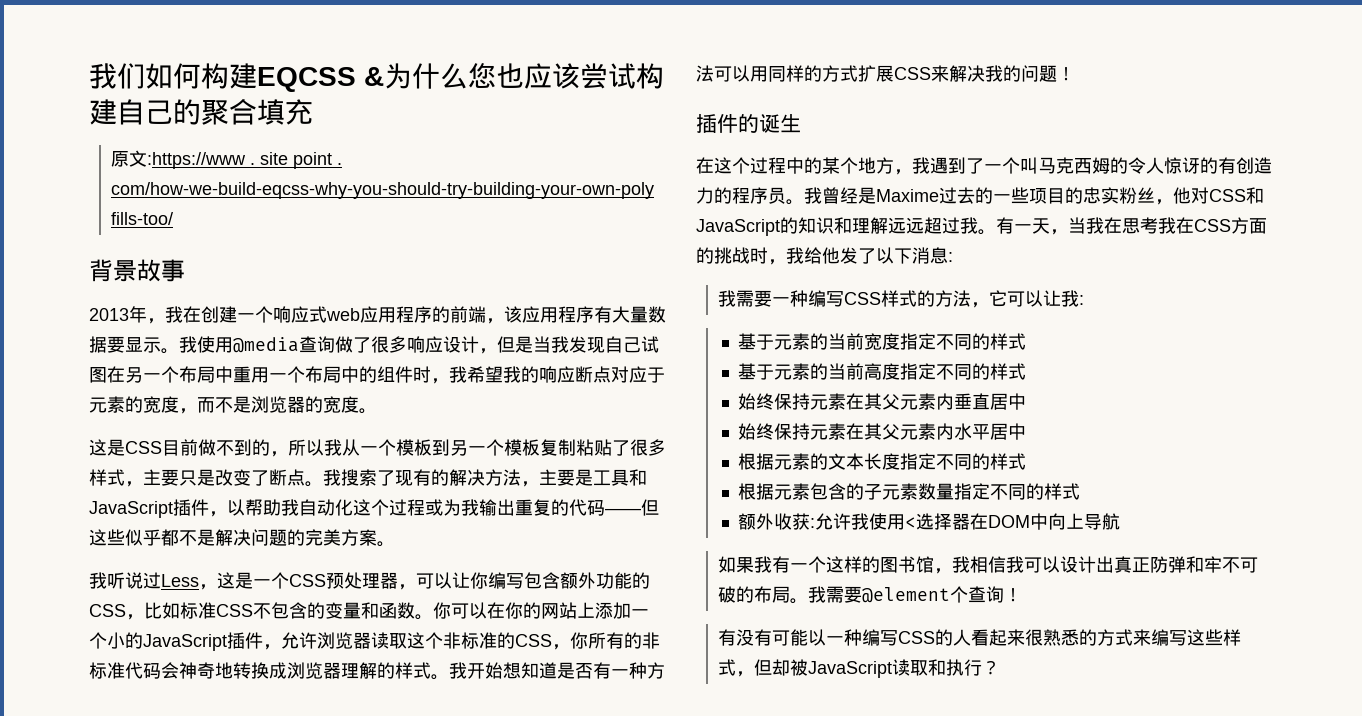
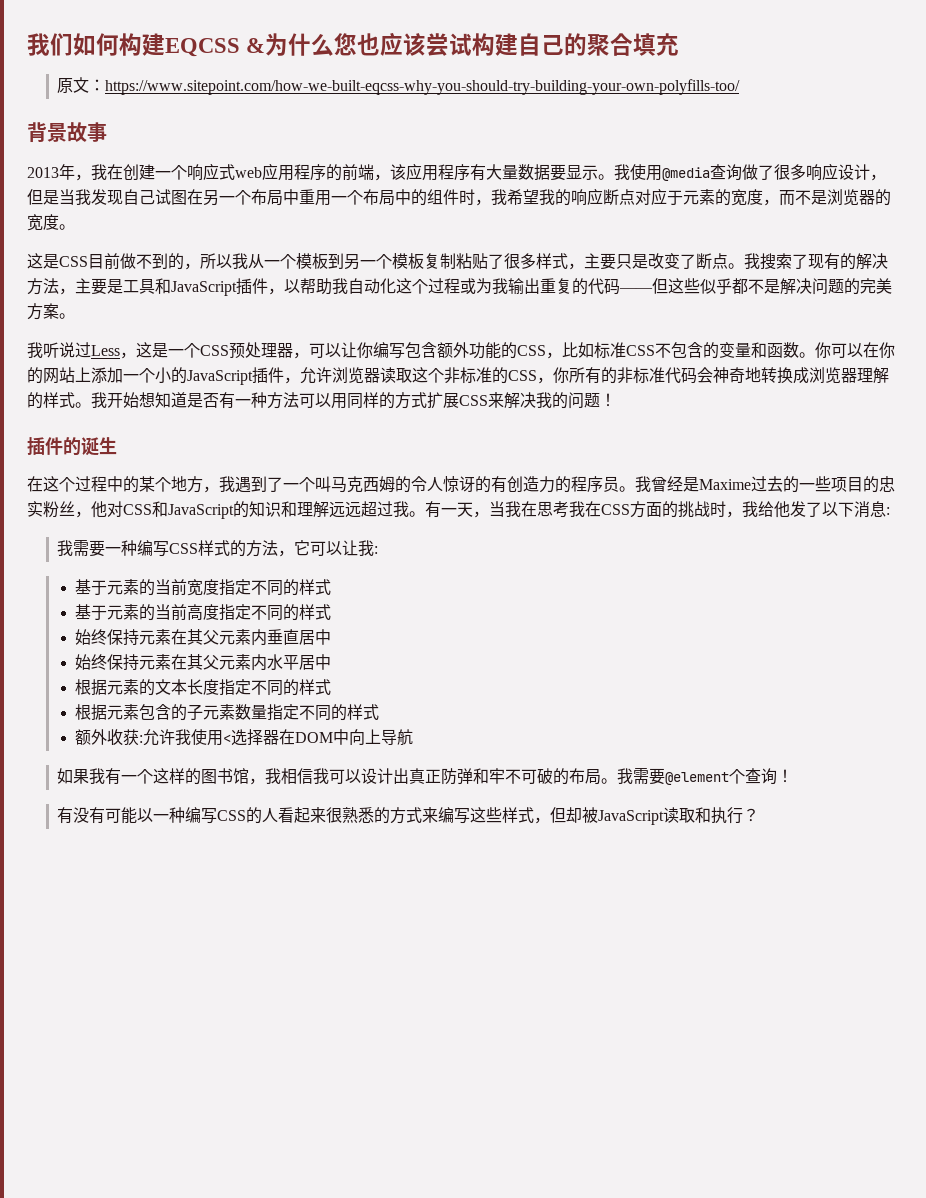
- 原文:https://www . site point . com/how-we-build-eqcss-why-you-should-try-building-your-own-poly fills-too/
+ 原文：https://www.sitepoint.com/how-we-built-eqcss-why-you-should-try-building-your-own-polyfills-too/

